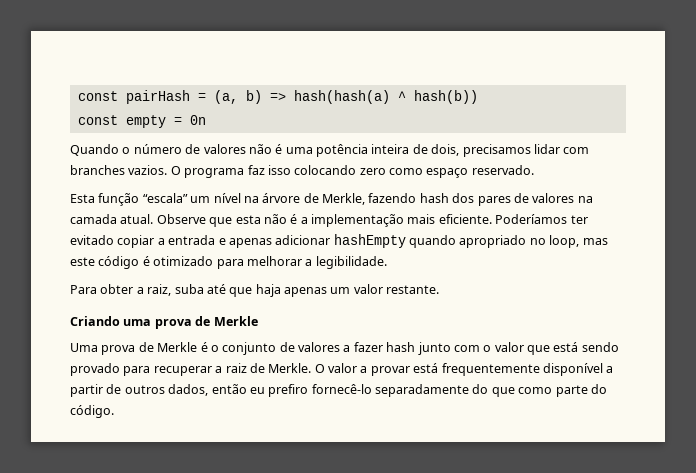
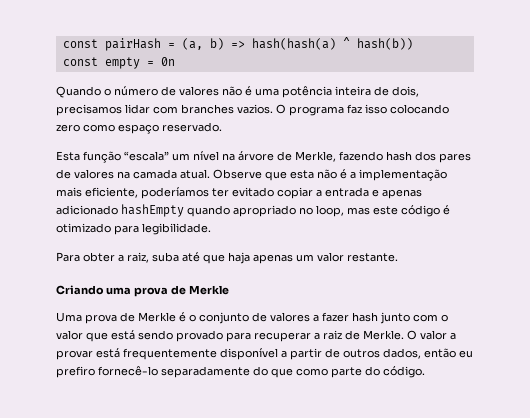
- Observe que esta não é a implementação mais eficiente. Poderíamos ter evitado copiar a entrada e apenas adicionar hashEmpty quando apropriado no loop, mas este código é otimizado para melhorar a legibilidade.
+ Observe que esta não é a implementação mais eficiente, poderíamos ter evitado copiar a entrada e apenas adicionado hashEmpty quando apropriado no loop, mas este código é otimizado para legibilidade.

